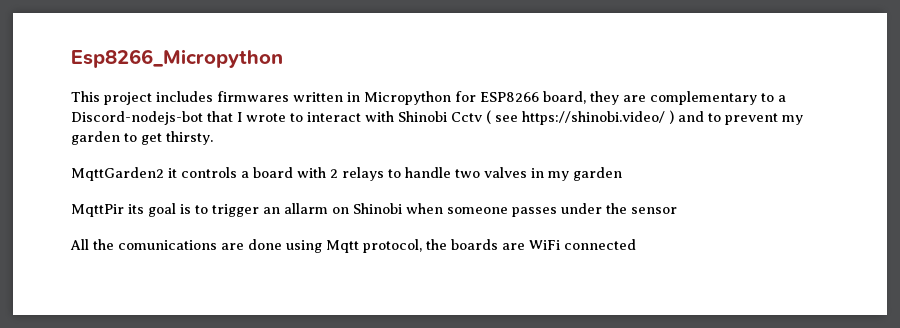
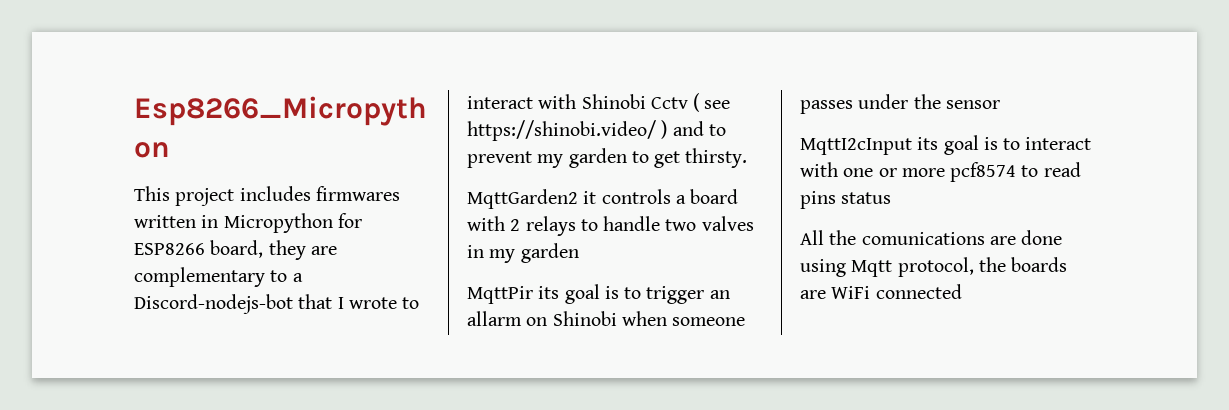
+ MqttI2cInput its goal is to interact with one or more pcf8574 to read pins status

